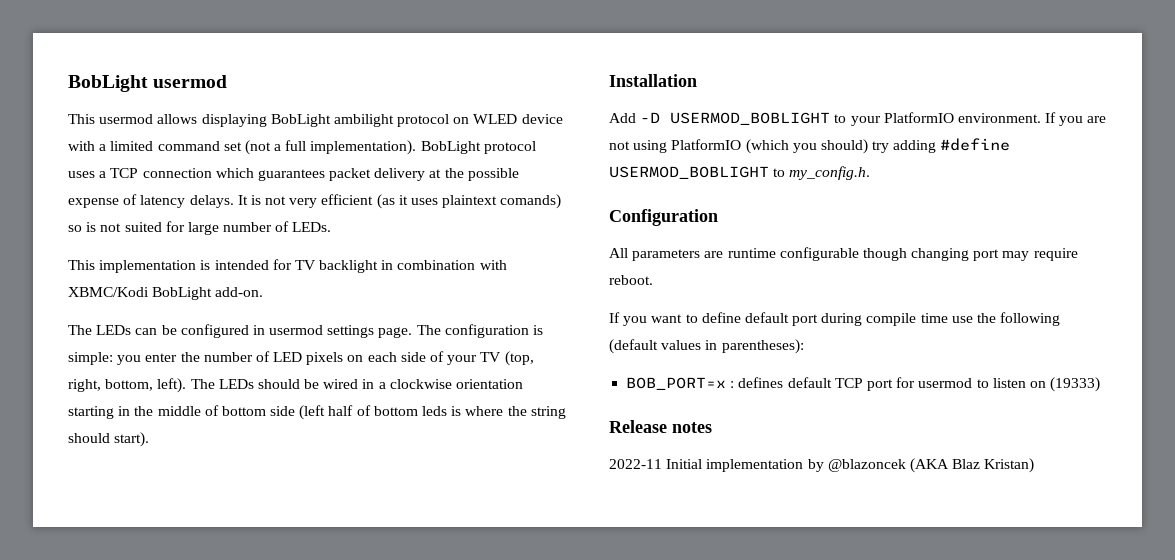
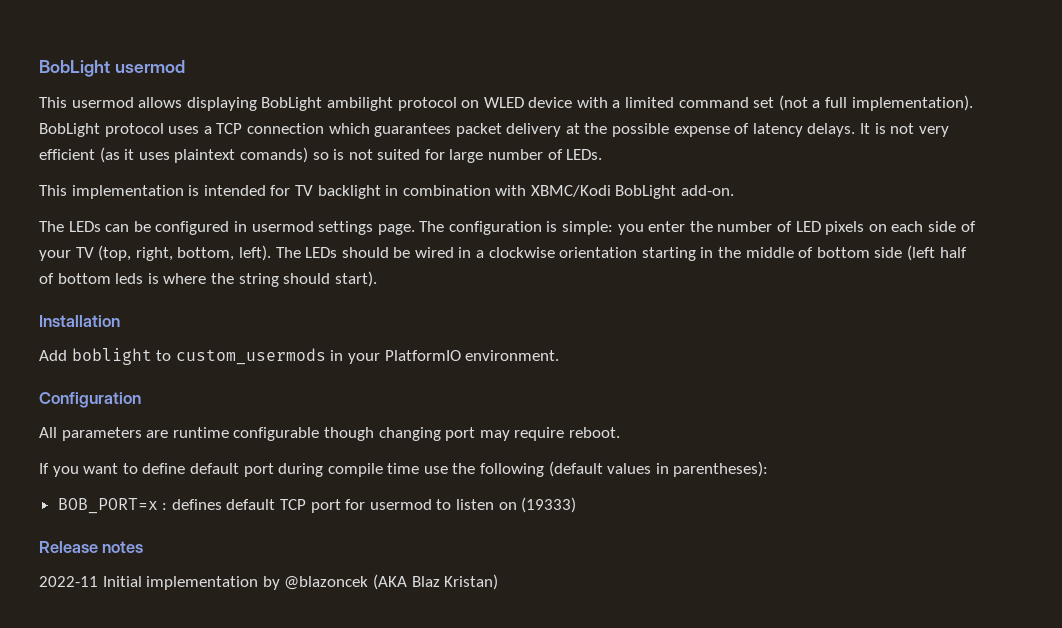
- Add -D USERMOD_BOBLIGHT to your PlatformIO environment. If you are not using PlatformIO (which you should) try adding #define USERMOD_BOBLIGHT to my_config.h.
+ Add boblight to custom_usermods in your PlatformIO environment.

